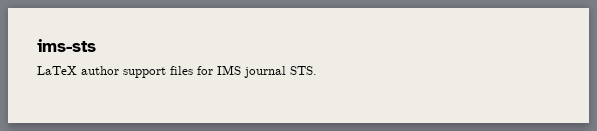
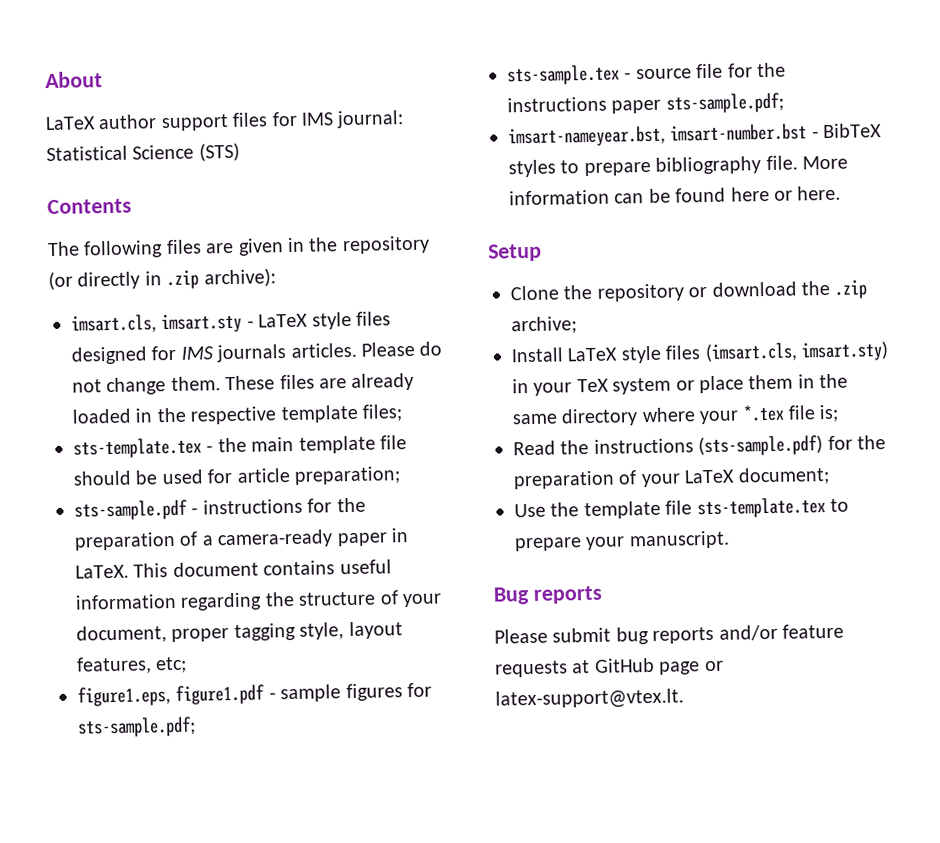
- ims-sts
+ About
- LaTeX author support files for IMS journal STS.
+ LaTeX author support files for IMS journal: Statistical Science (STS)
+ Contents
+ The following files are given in the repository (or directly in .zip archive):
+ imsart.cls, imsart.sty - LaTeX style files designed for IMS journals articles. Please do not change them. These files are already loaded in the respective template files;
+ sts-template.tex - the main template file should be used for article preparation;
+ sts-sample.pdf - instructions for the preparation of a camera-ready paper in LaTeX. This document contains useful information regarding the structure of your document, proper tagging style, layout features, etc;
+ figure1.eps, figure1.pdf - sample figures for sts-sample.pdf;
+ sts-sample.tex - source file for the instructions paper sts-sample.pdf;
+ imsart-nameyear.bst, imsart-number.bst - BibTeX styles to prepare bibliography file. More information can be found here or here.
+ Setup
+ Clone the repository or download the .zip archive;
+ Install LaTeX style files (imsart.cls, imsart.sty) in your TeX system or place them in the same directory where your *.tex file is;
+ Read the instructions (sts-sample.pdf) for the preparation of your LaTeX document;
+ Use the template file sts-template.tex to prepare your manuscript.
+ Bug reports
+ Please submit bug reports and/or feature requests at GitHub page or latex-support@vtex.lt.

